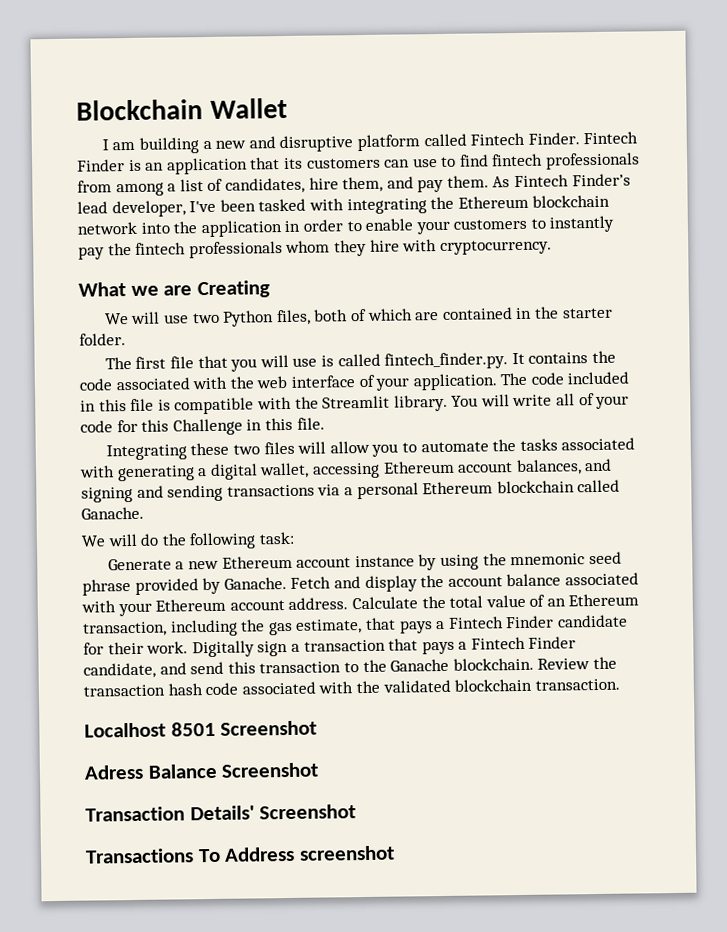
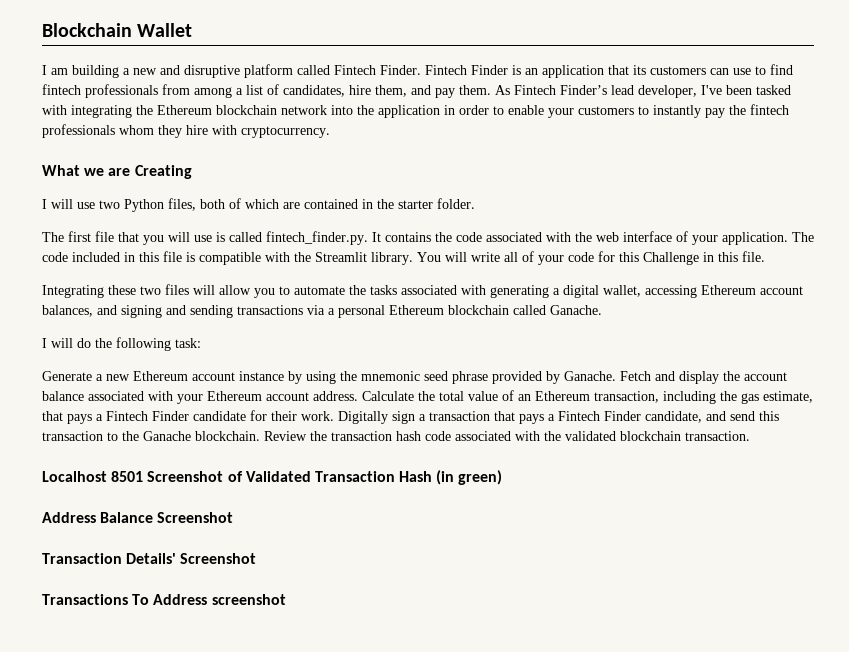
- We will use two Python files, both of which are contained in the starter folder.
+ I will use two Python files, both of which are contained in the starter folder.
- We will do the following task:
+ I will do the following task:
- Localhost 8501 Screenshot
- Adress Balance Screenshot
+ Localhost 8501 Screenshot of Validated Transaction Hash (in green)
+ Address Balance Screenshot

